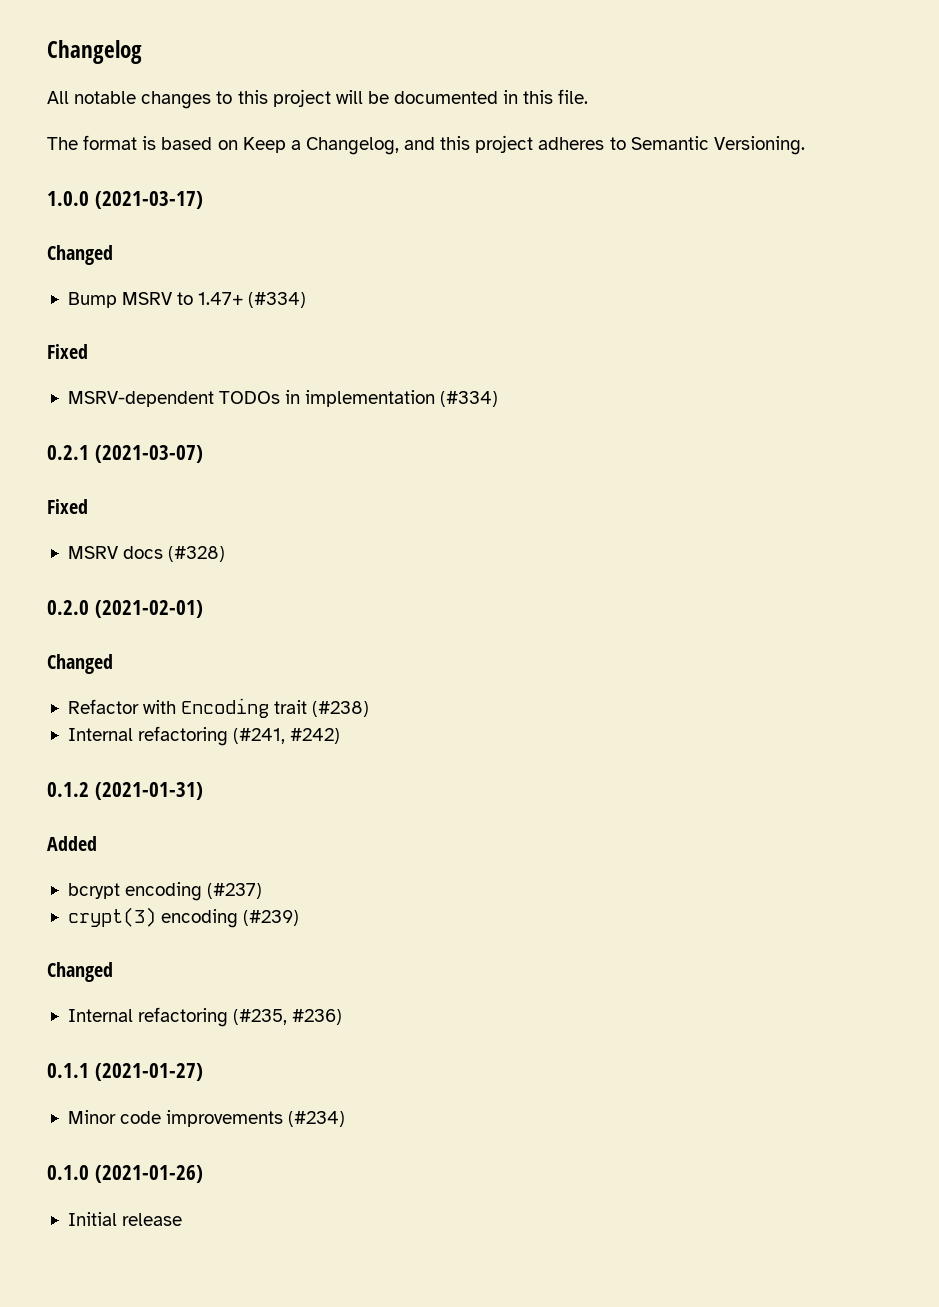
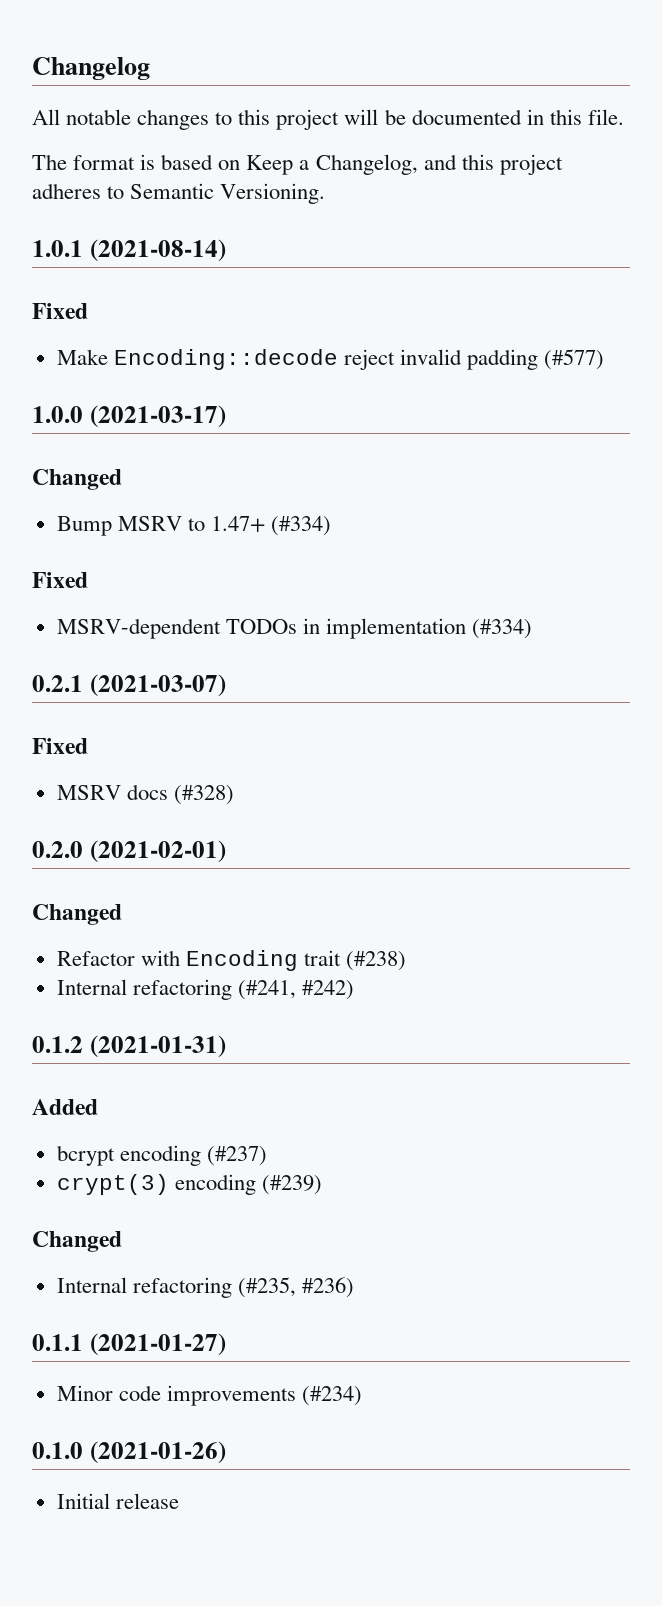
+ 1.0.1 (2021-08-14)
+ Fixed
+ Make Encoding::decode reject invalid padding (#577)

